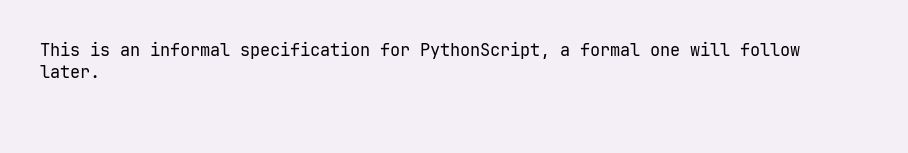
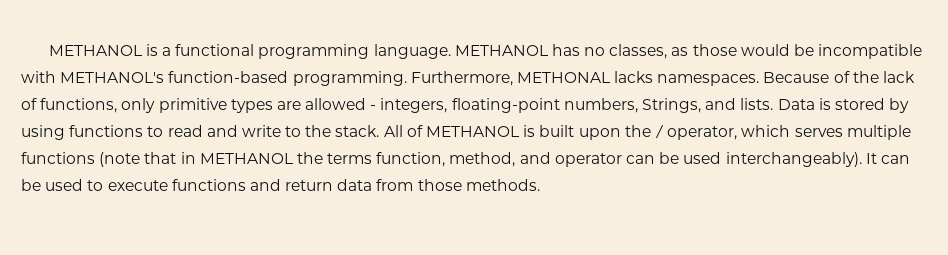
- This is an informal specification for PythonScript, a formal one will follow later.
+ METHANOL is a functional programming language. METHANOL has no classes, as those would be incompatible with METHANOL's function-based programming. Furthermore, METHONAL lacks namespaces. Because of the lack of functions, only primitive types are allowed - integers, floating-point numbers, Strings, and lists. Data is stored by using functions to read and write to the stack. All of METHANOL is built upon the / operator, which serves multiple functions (note that in METHANOL the terms function, method, and operator can be used interchangeably). It can be used to execute functions and return data from those methods.

